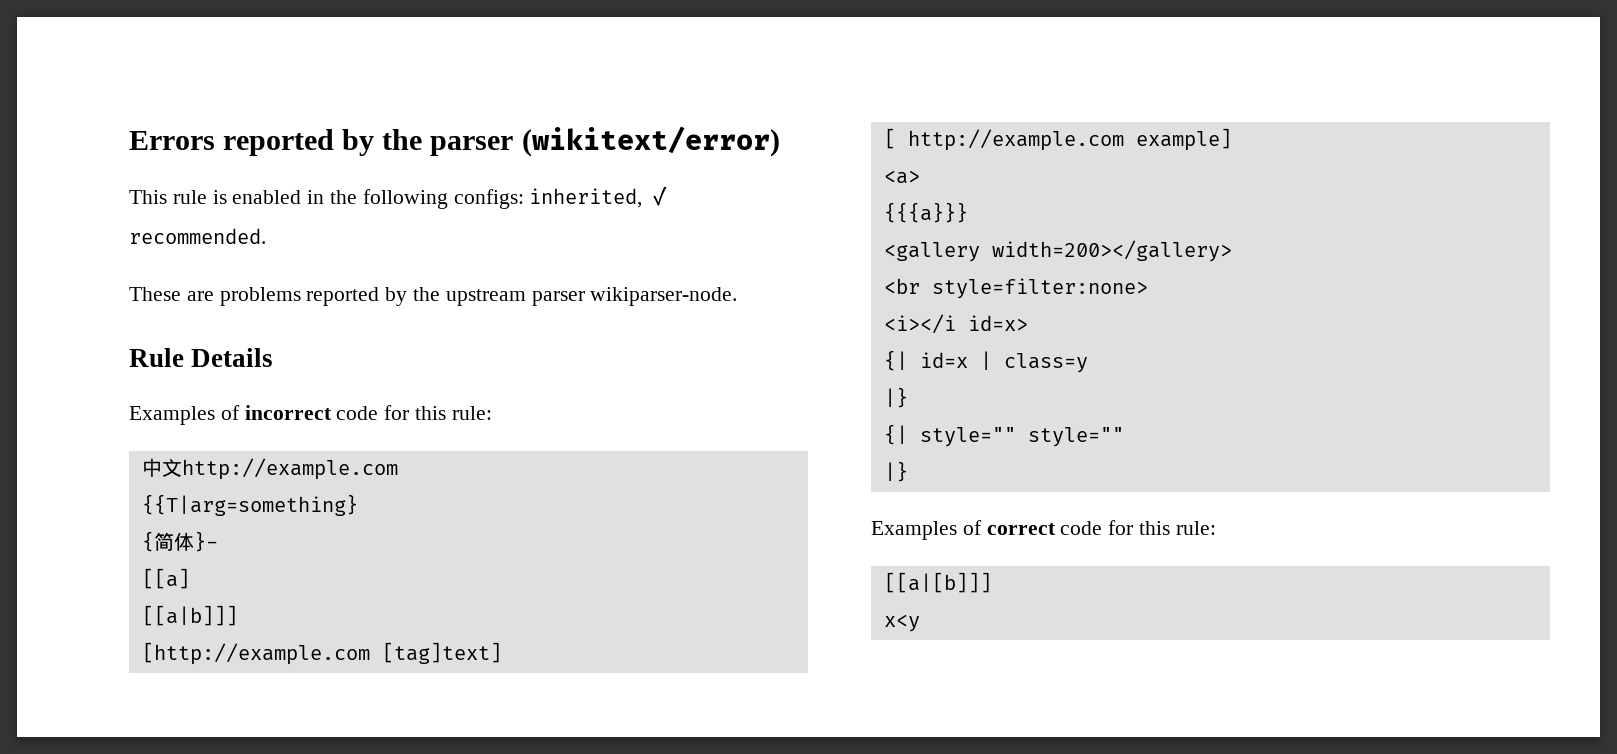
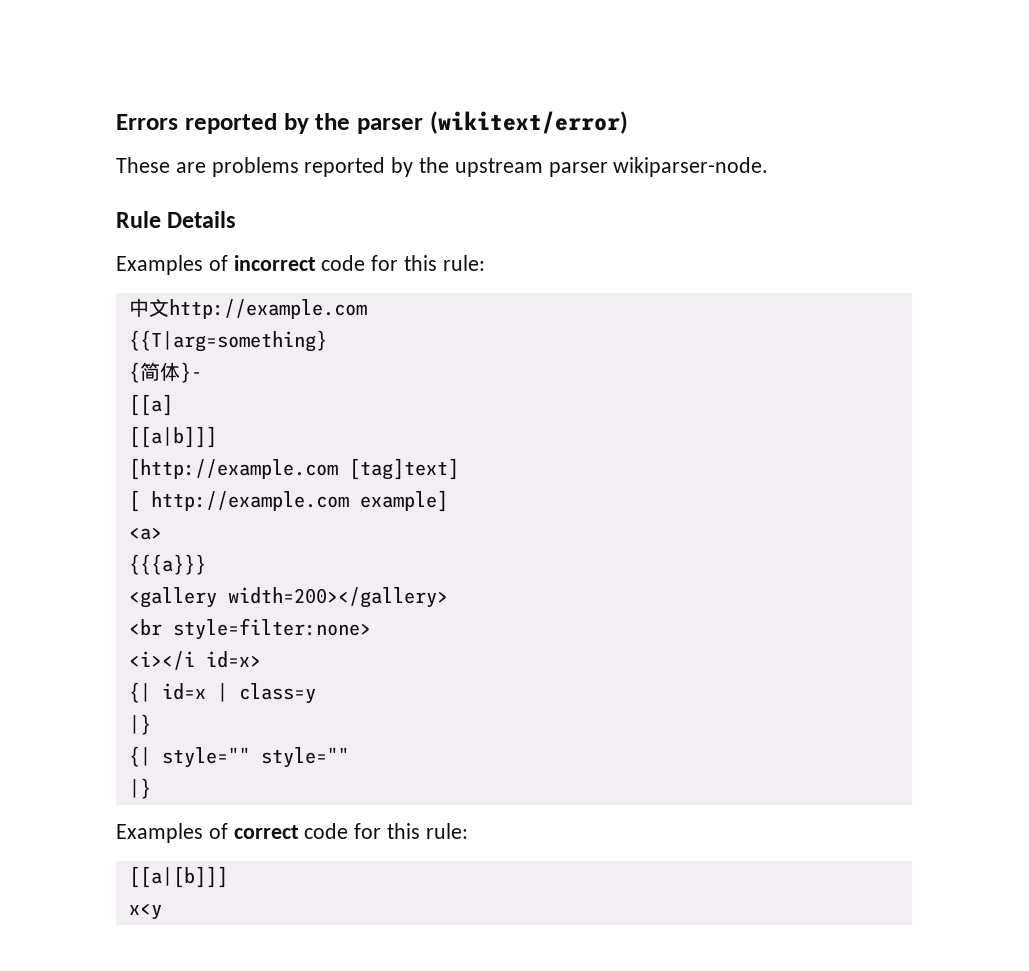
- This rule is enabled in the following configs: inherited, ✓ recommended.

